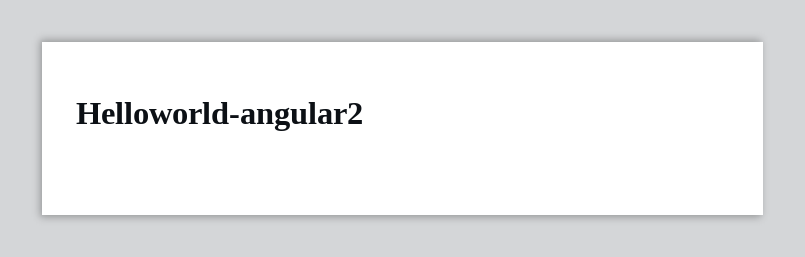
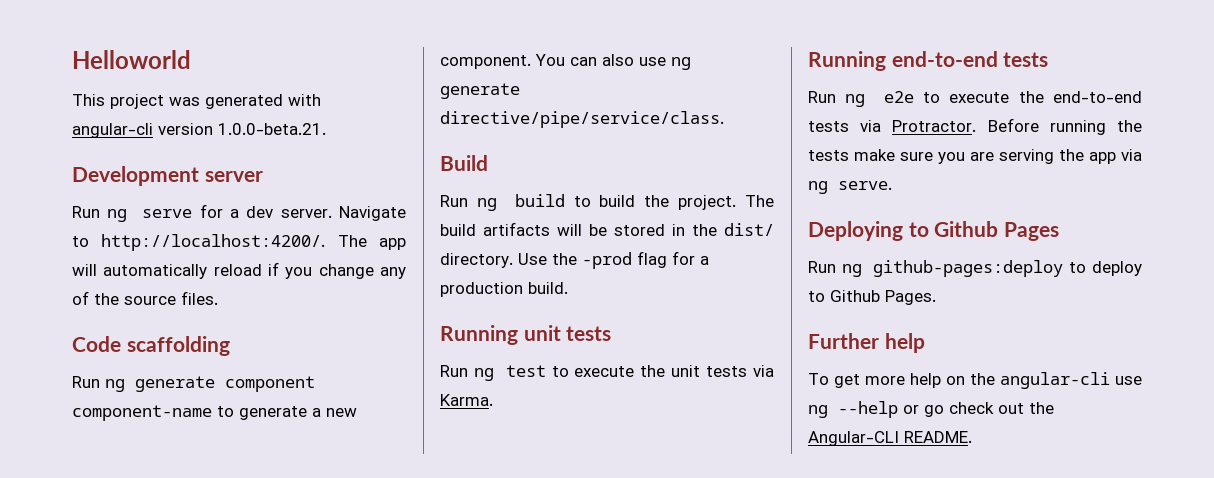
- Helloworld-angular2
+ Helloworld
+ This project was generated with angular-cli version 1.0.0-beta.21.
+ Development server
+ Run ng serve for a dev server. Navigate to http://localhost:4200/. The app will automatically reload if you change any of the source files.
+ Code scaffolding
+ Run ng generate component component-name to generate a new component. You can also use ng generate directive/pipe/service/class.
+ Build
+ Run ng build to build the project. The build artifacts will be stored in the dist/ directory. Use the -prod flag for a production build.
+ Running unit tests
+ Run ng test to execute the unit tests via Karma.
+ Running end-to-end tests
+ Run ng e2e to execute the end-to-end tests via Protractor. Before running the tests make sure you are serving the app via ng serve.
+ Deploying to Github Pages
+ Run ng github-pages:deploy to deploy to Github Pages.
+ Further help
+ To get more help on the angular-cli use ng --help or go check out the Angular-CLI README.

